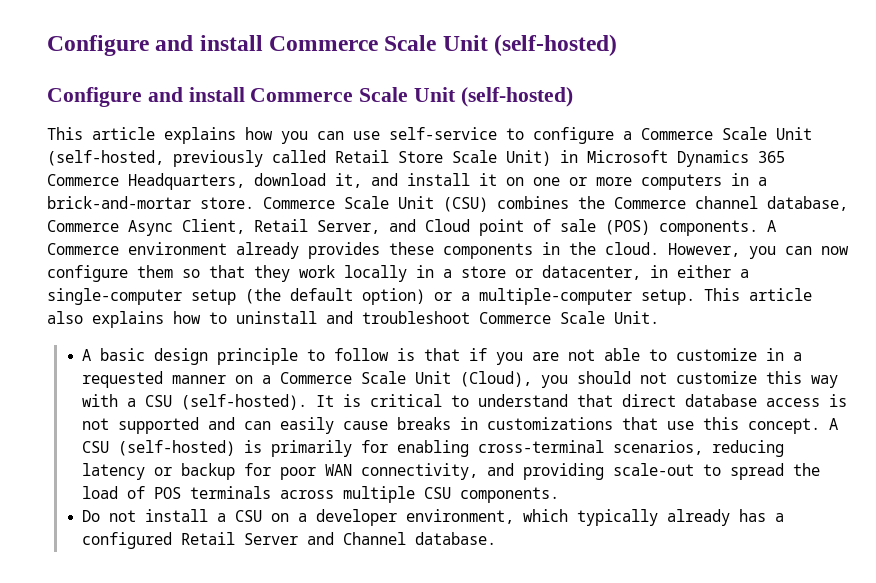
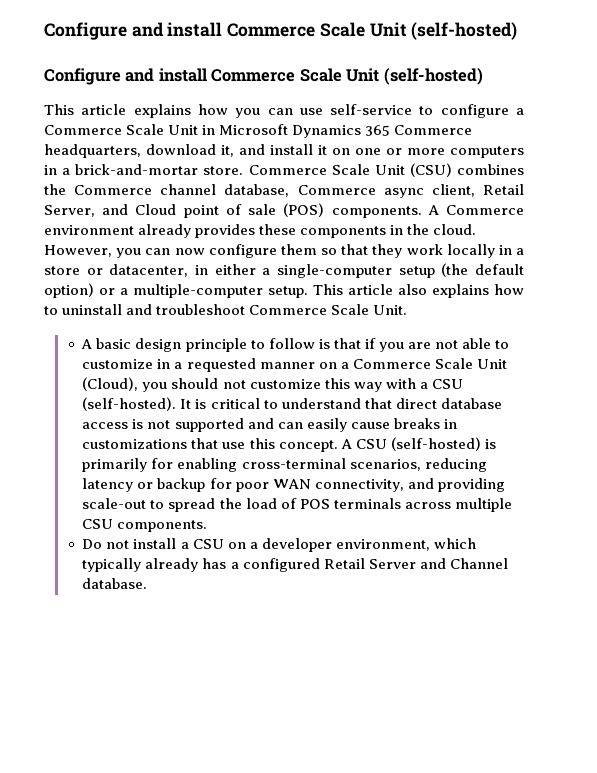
- This article explains how you can use self-service to configure a Commerce Scale Unit (self-hosted, previously called Retail Store Scale Unit) in Microsoft Dynamics 365 Commerce Headquarters, download it, and install it on one or more computers in a brick-and-mortar store.
+ This article explains how you can use self-service to configure a Commerce Scale Unit in Microsoft Dynamics 365 Commerce headquarters, download it, and install it on one or more computers in a brick-and-mortar store.
- Commerce Scale Unit (CSU) combines the Commerce channel database, Commerce Async Client, Retail Server, and Cloud point of sale (POS) components.
+ Commerce Scale Unit (CSU) combines the Commerce channel database, Commerce async client, Retail Server, and Cloud point of sale (POS) components.

